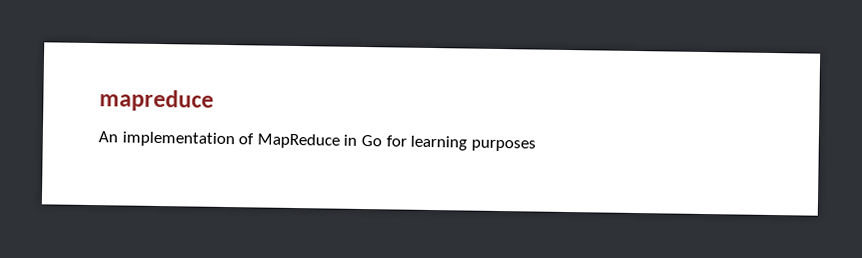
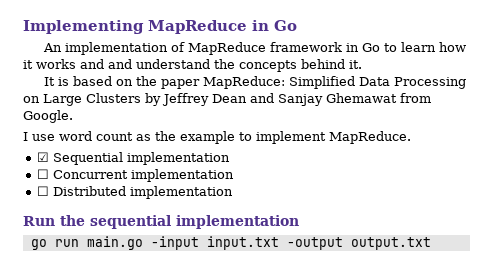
- mapreduce
+ Implementing MapReduce in Go
- An implementation of MapReduce in Go for learning purposes
+ An implementation of MapReduce framework in Go to learn how it works and and understand the concepts behind it.
+ It is based on the paper MapReduce: Simplified Data Processing on Large Clusters by Jeffrey Dean and Sanjay Ghemawat from Google.
+ I use word count as the example to implement MapReduce.
+ ☑ Sequential implementation
+ ☐ Concurrent implementation
+ ☐ Distributed implementation
+ Run the sequential implementation
+ go run main.go -input input.txt -output output.txt

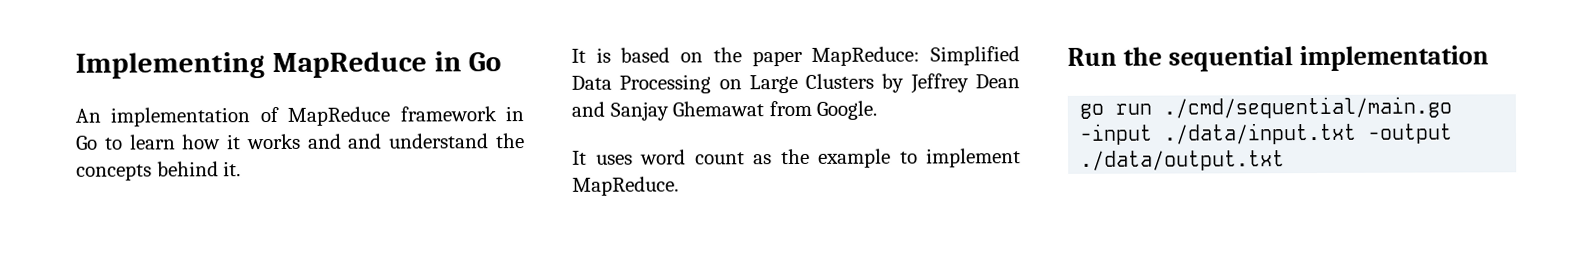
- I use word count as the example to implement MapReduce.
+ It uses word count as the example to implement MapReduce.
- ☑ Sequential implementation
- ☐ Concurrent implementation
- ☐ Distributed implementation
- go run main.go -input input.txt -output output.txt
+ go run ./cmd/sequential/main.go -input ./data/input.txt -output ./data/output.txt

